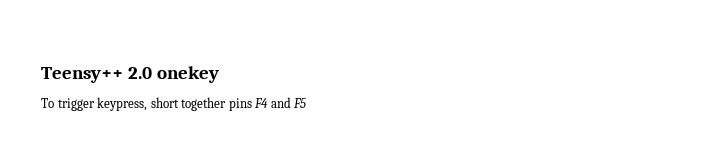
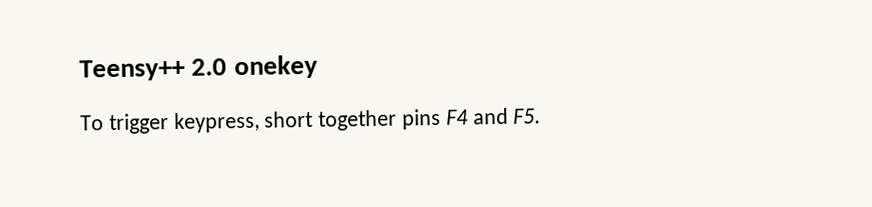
- To trigger keypress, short together pins F4 and F5
+ To trigger keypress, short together pins F4 and F5.

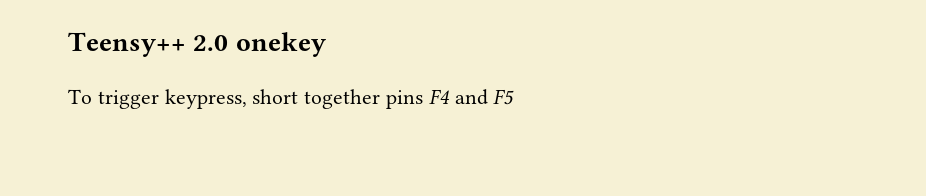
- To trigger keypress, short together pins F4 and F5.
+ To trigger keypress, short together pins F4 and F5

